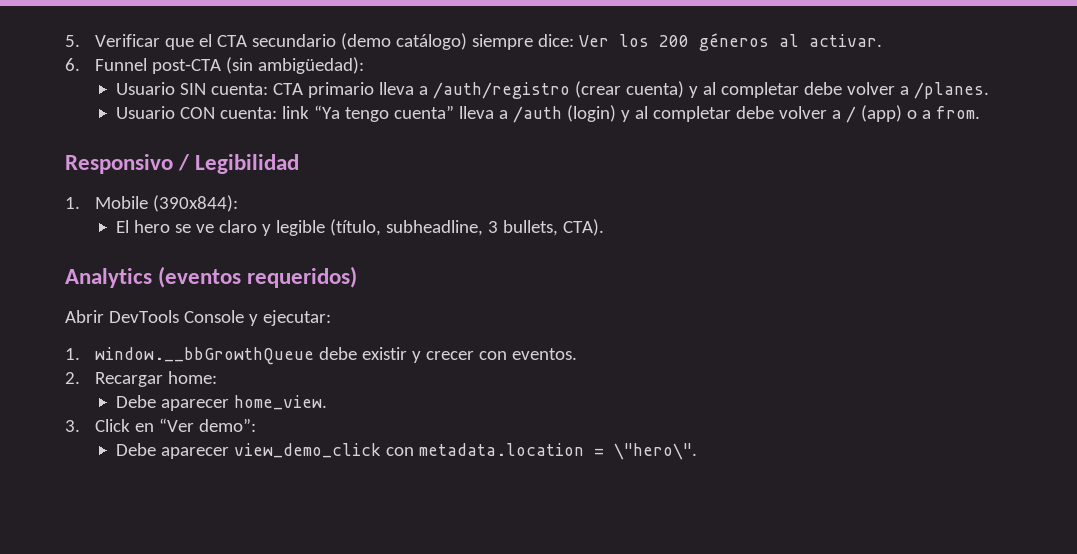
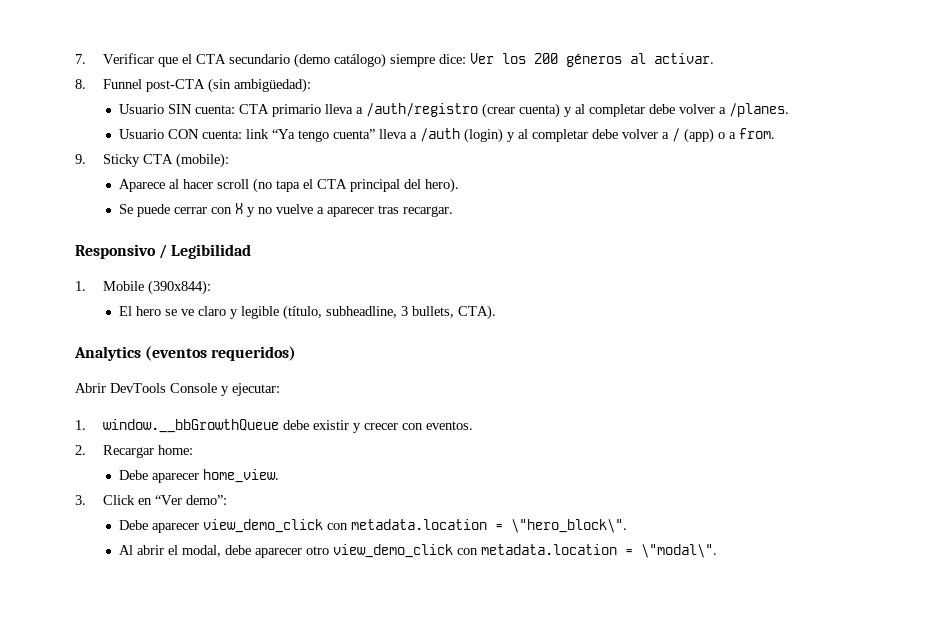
- 5. Verificar que el CTA secundario (demo catálogo) siempre dice: Ver los 200 géneros al activar.
+ 7. Verificar que el CTA secundario (demo catálogo) siempre dice: Ver los 200 géneros al activar.
- 6. Funnel post‑CTA (sin ambigüedad):
+ 8. Funnel post‑CTA (sin ambigüedad):
+ 9. Sticky CTA (mobile):
+ Aparece al hacer scroll (no tapa el CTA principal del hero).
+ Se puede cerrar con X y no vuelve a aparecer tras recargar.
- Debe aparecer view_demo_click con metadata.location = \"hero\".
+ Debe aparecer view_demo_click con metadata.location = \"hero_block\".
+ Al abrir el modal, debe aparecer otro view_demo_click con metadata.location = \"modal\".

